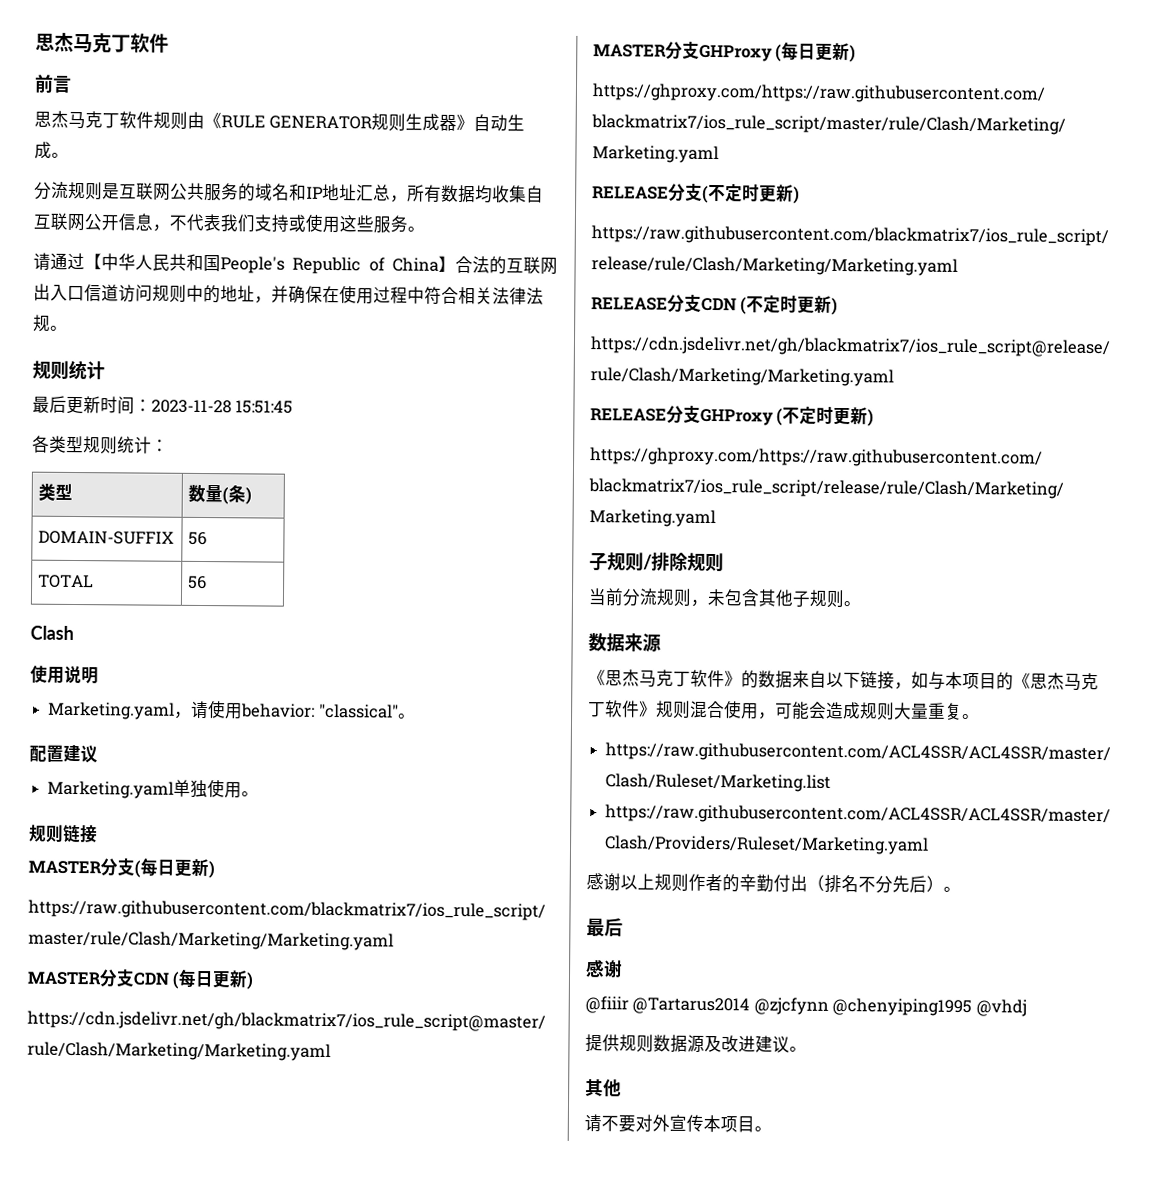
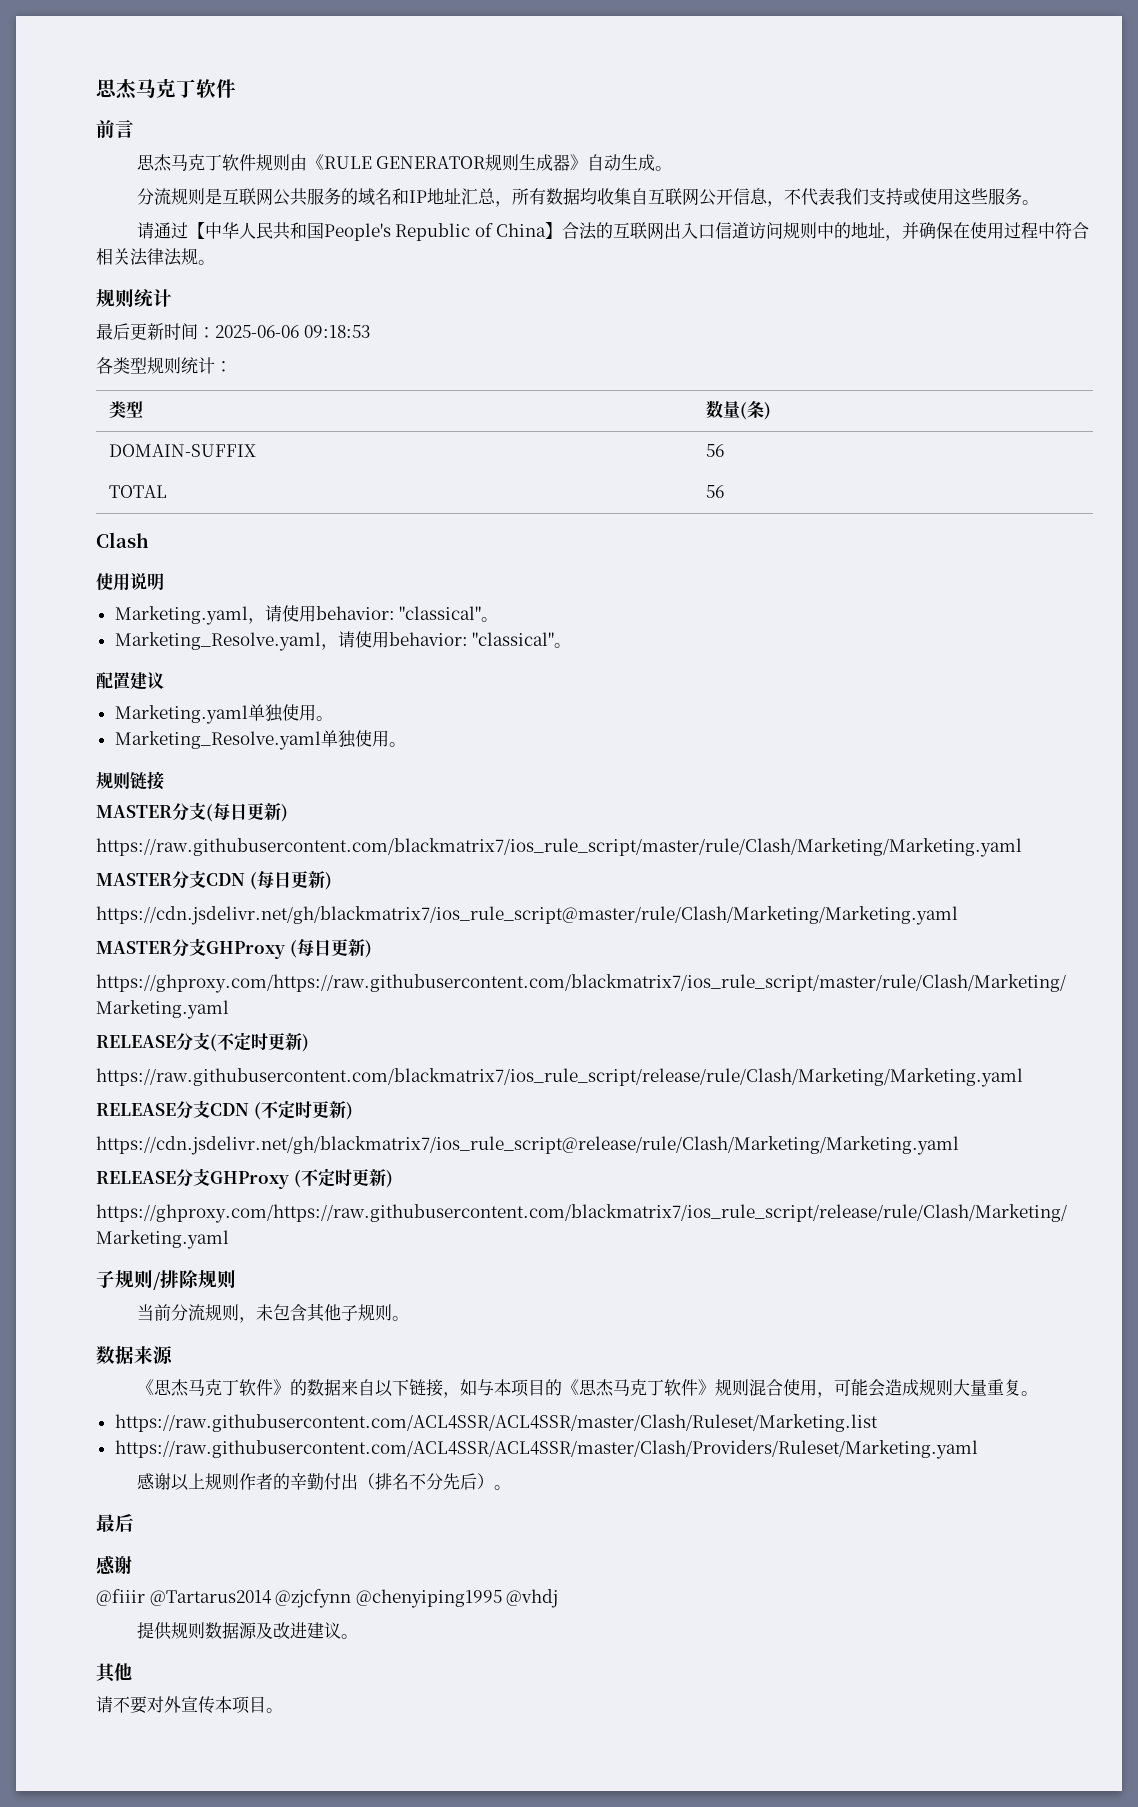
- 最后更新时间：2023-11-28 15:51:45
+ 最后更新时间：2025-06-06 09:18:53
+ Marketing_Resolve.yaml，请使用behavior: "classical"。
+ Marketing_Resolve.yaml单独使用。

